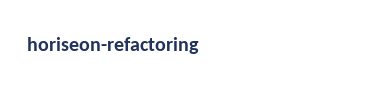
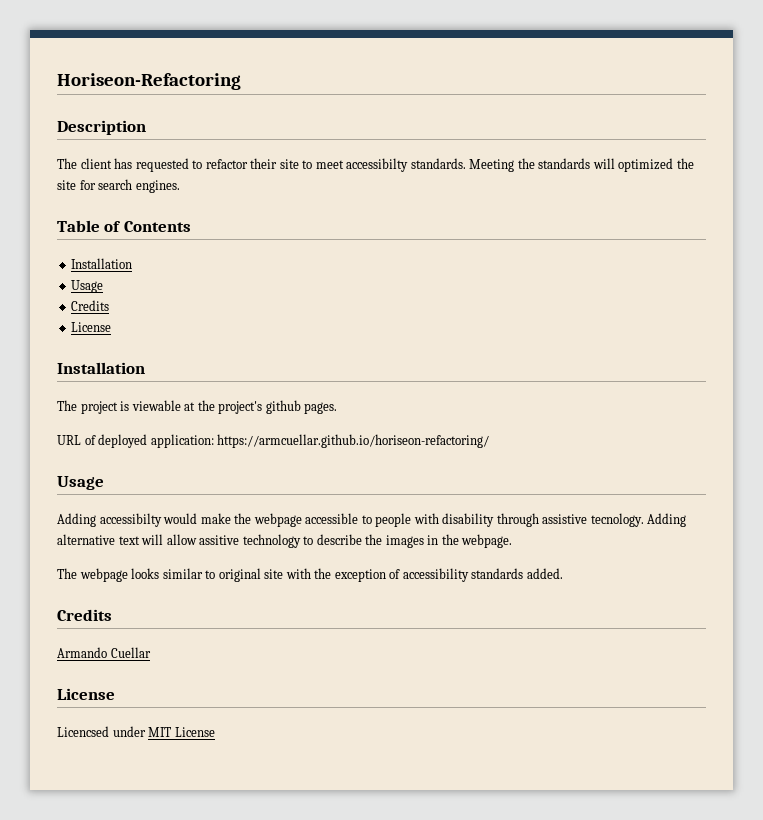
- horiseon-refactoring
+ Horiseon-Refactoring
+ Description
+ The client has requested to refactor their site to meet accessibilty standards. Meeting the standards will optimized the site for search engines.
+ Table of Contents
+ Installation
+ Usage
+ Credits
+ License
+ Installation
+ The project is viewable at the project's github pages.
+ URL of deployed application: https://armcuellar.github.io/horiseon-refactoring/
+ Usage
+ Adding accessibilty would make the webpage accessible to people with disability through assistive tecnology. Adding alternative text will allow assitive technology to describe the images in the webpage.
+ The webpage looks similar to original site with the exception of accessibility standards added.
+ Credits
+ Armando Cuellar
+ License
+ Licencsed under MIT License

